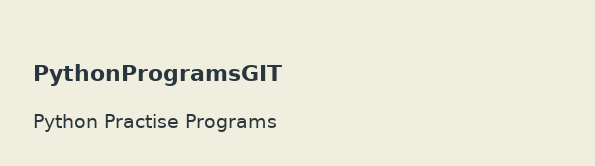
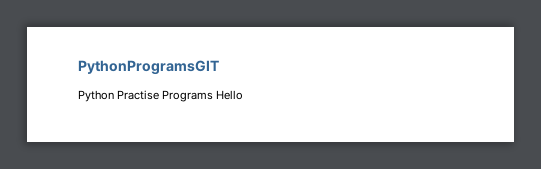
- Python Practise Programs
+ Python Practise Programs Hello

